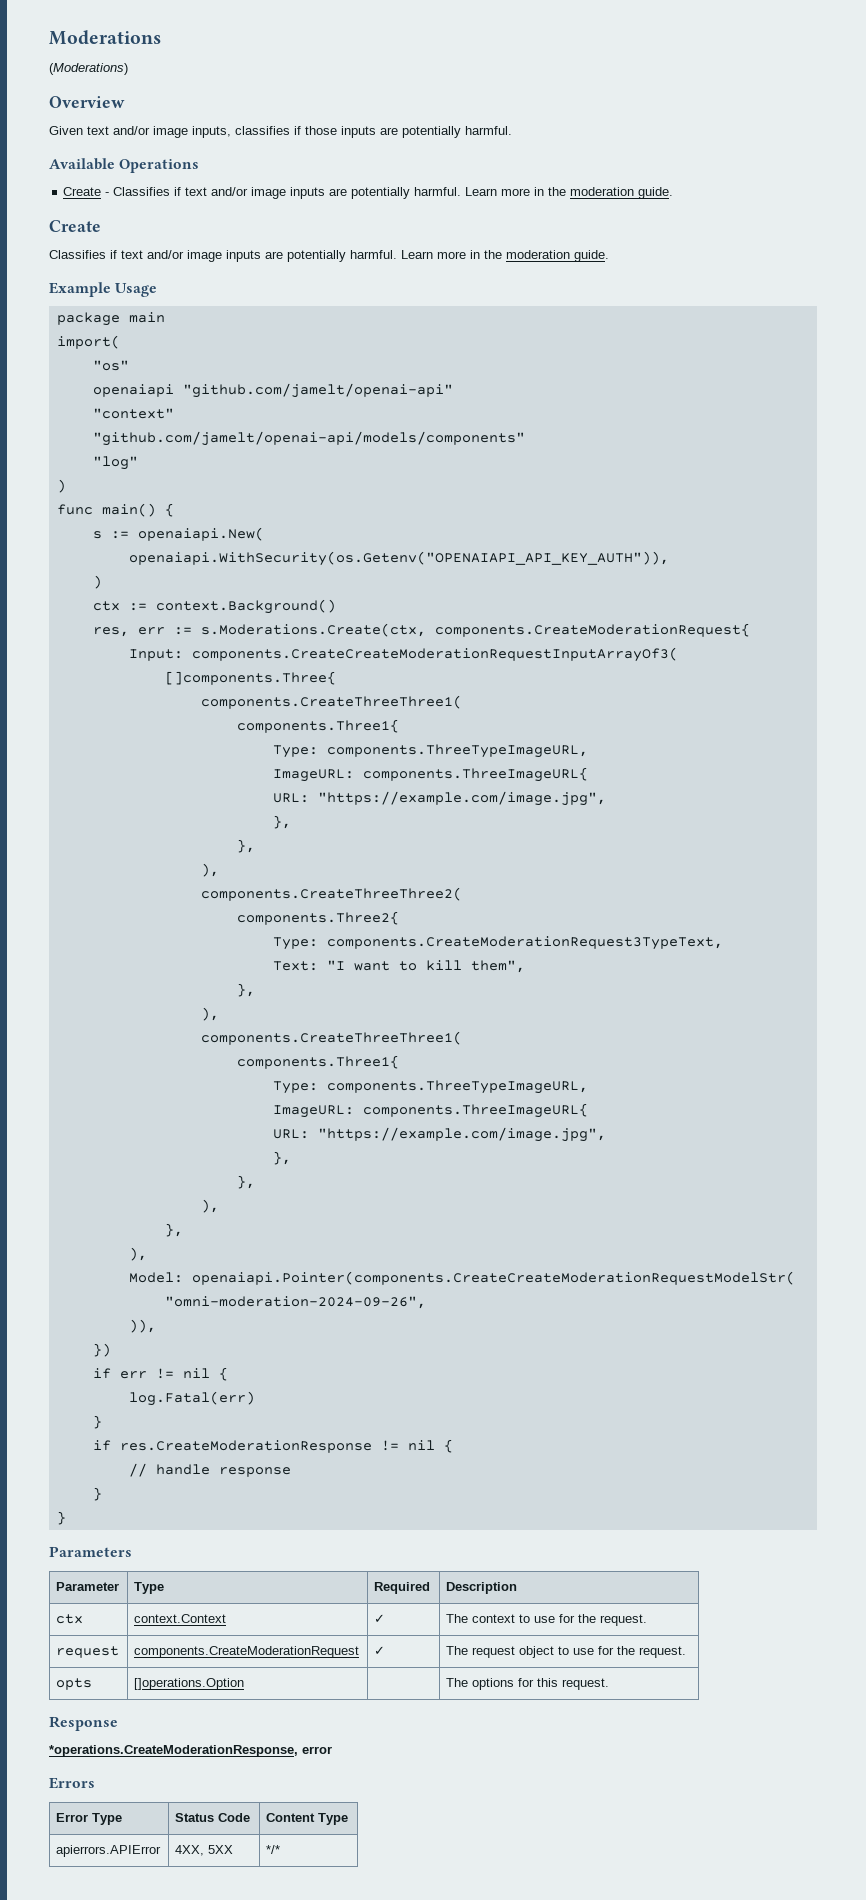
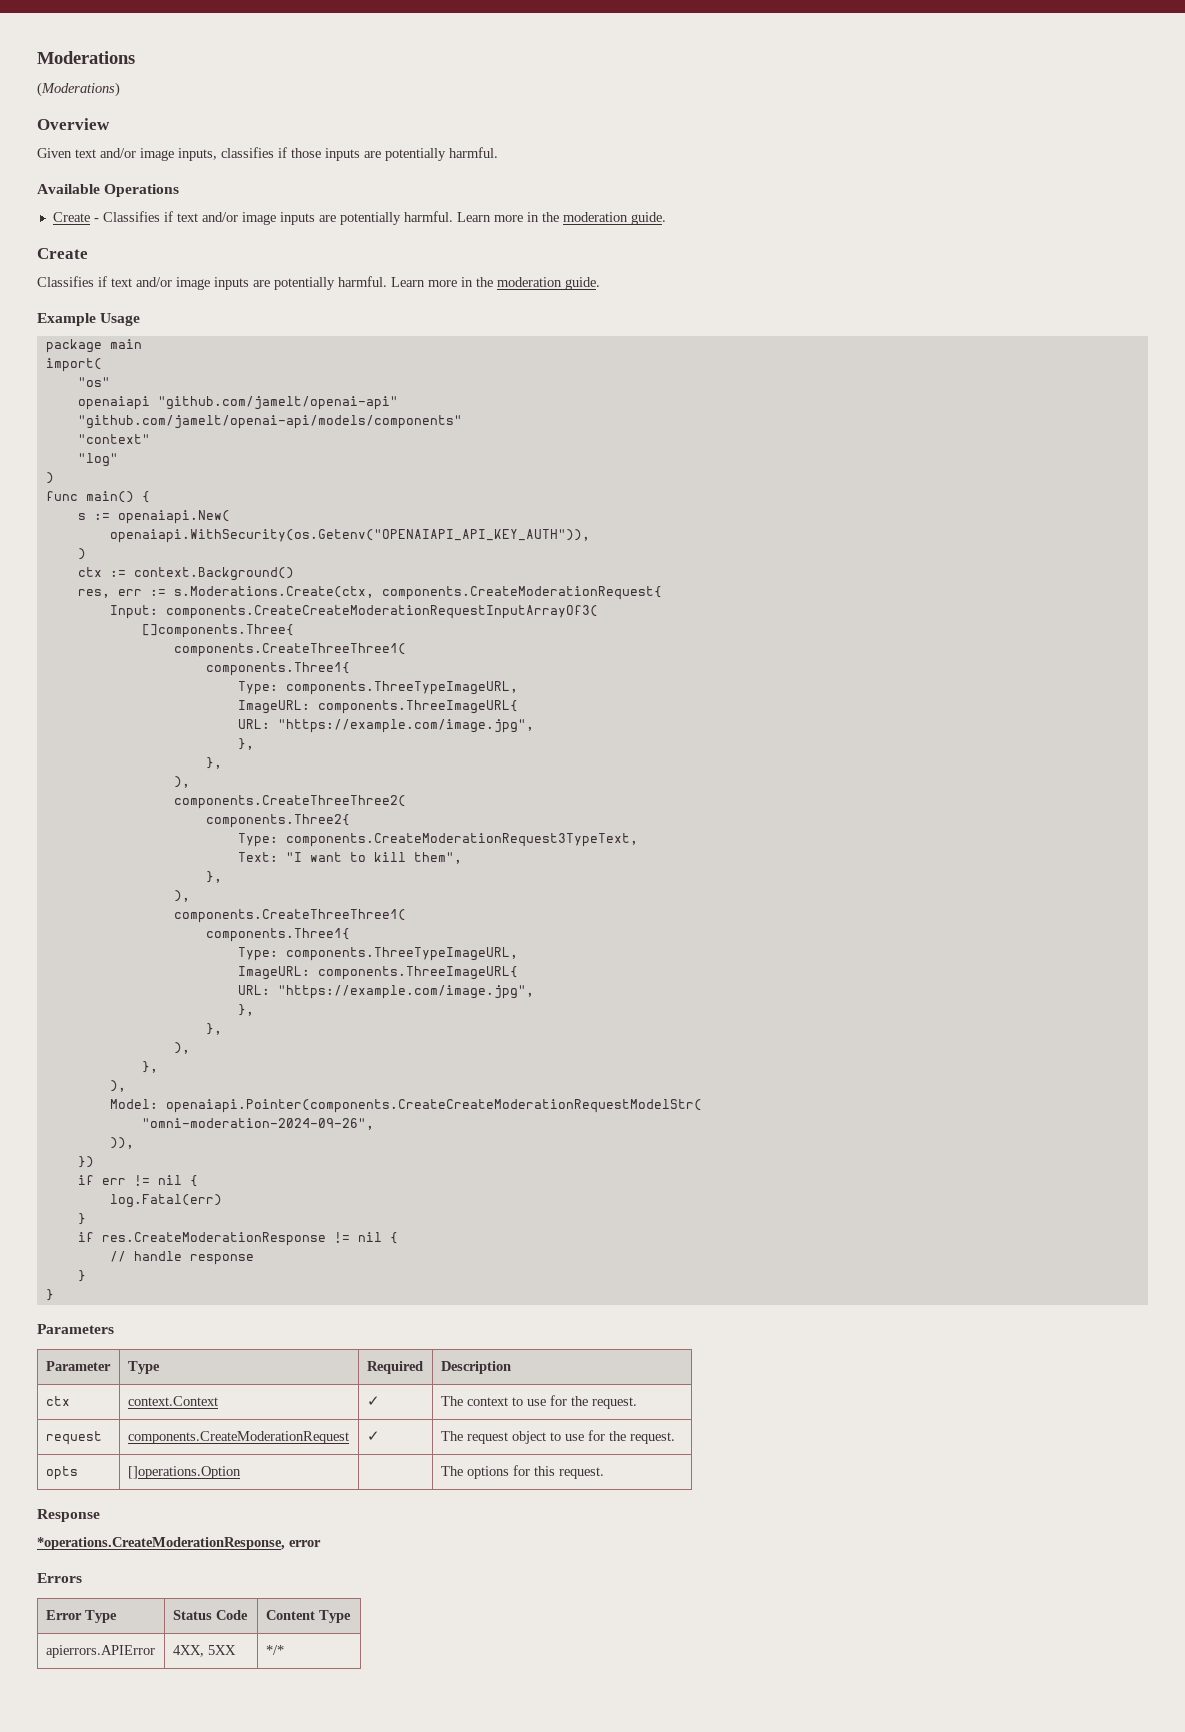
+ "github.com/jamelt/openai-api/models/components"
- "github.com/jamelt/openai-api/models/components"

